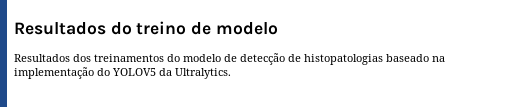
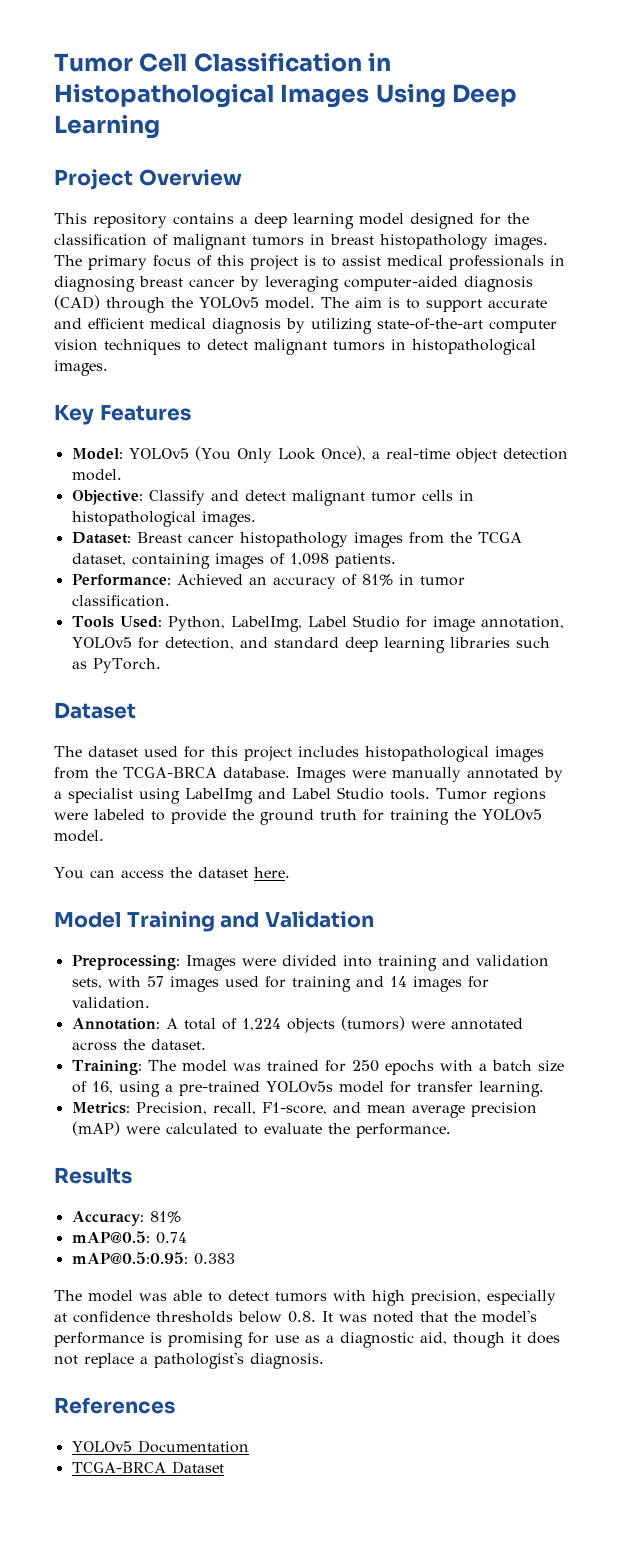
- Resultados do treino de modelo
- Resultados dos treinamentos do modelo de detecção de histopatologias baseado na implementação do YOLOV5 da Ultralytics.
+ Tumor Cell Classification in Histopathological Images Using Deep Learning
+ Project Overview
+ This repository contains a deep learning model designed for the classification of malignant tumors in breast histopathology images. The primary focus of this project is to assist medical professionals in diagnosing breast cancer by leveraging computer-aided diagnosis (CAD) through the YOLOv5 model. The aim is to support accurate and efficient medical diagnosis by utilizing state-of-the-art computer vision techniques to detect malignant tumors in histopathological images.
+ Key Features
+ Model: YOLOv5 (You Only Look Once), a real-time object detection model.
+ Objective: Classify and detect malignant tumor cells in histopathological images.
+ Dataset: Breast cancer histopathology images from the TCGA dataset, containing images of 1,098 patients.
+ Performance: Achieved an accuracy of 81% in tumor classification.
+ Tools Used: Python, LabelImg, Label Studio for image annotation, YOLOv5 for detection, and standard deep learning libraries such as PyTorch.
+ Dataset
+ The dataset used for this project includes histopathological images from the TCGA-BRCA database. Images were manually annotated by a specialist using LabelImg and Label Studio tools. Tumor regions were labeled to provide the ground truth for training the YOLOv5 model.
+ You can access the dataset here.
+ Model Training and Validation
+ Preprocessing: Images were divided into training and validation sets, with 57 images used for training and 14 images for validation.
+ Annotation: A total of 1,224 objects (tumors) were annotated across the dataset.
+ Training: The model was trained for 250 epochs with a batch size of 16, using a pre-trained YOLOv5s model for transfer learning.
+ Metrics: Precision, recall, F1-score, and mean average precision (mAP) were calculated to evaluate the performance.
+ Results
+ Accuracy: 81%
+ mAP@0.5: 0.74
+ mAP@0.5:0.95: 0.383
+ The model was able to detect tumors with high precision, especially at confidence thresholds below 0.8. It was noted that the model's performance is promising for use as a diagnostic aid, though it does not replace a pathologist's diagnosis.
+ References
+ YOLOv5 Documentation
+ TCGA-BRCA Dataset

